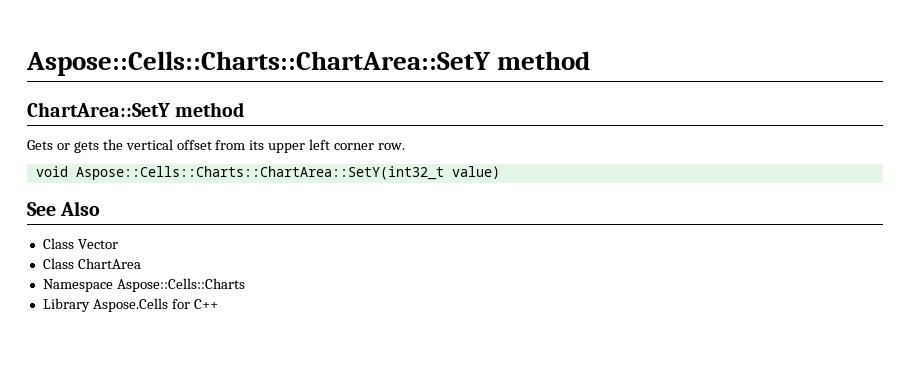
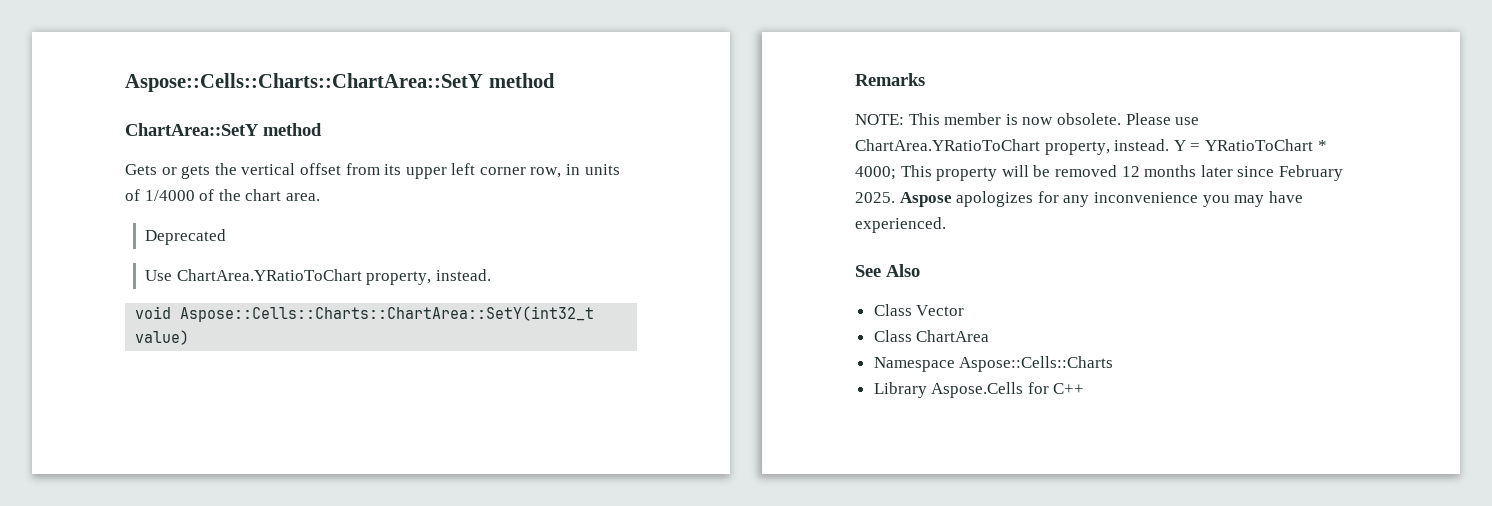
- Gets or gets the vertical offset from its upper left corner row.
+ Gets or gets the vertical offset from its upper left corner row, in units of 1/4000 of the chart area.
+ Deprecated
+ Use ChartArea.YRatioToChart property, instead.
  void Aspose::Cells::Charts::ChartArea::SetY(int32_t value)
+ Remarks
+ NOTE: This member is now obsolete. Please use ChartArea.YRatioToChart property, instead. Y = YRatioToChart * 4000; This property will be removed 12 months later since February 2025. Aspose apologizes for any inconvenience you may have experienced.

